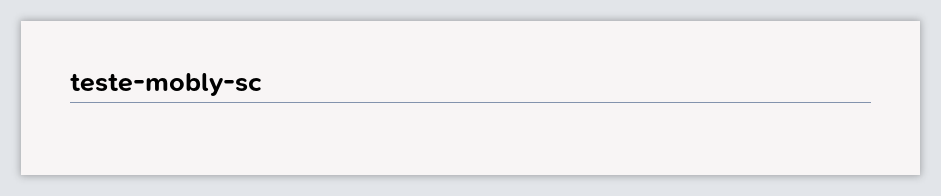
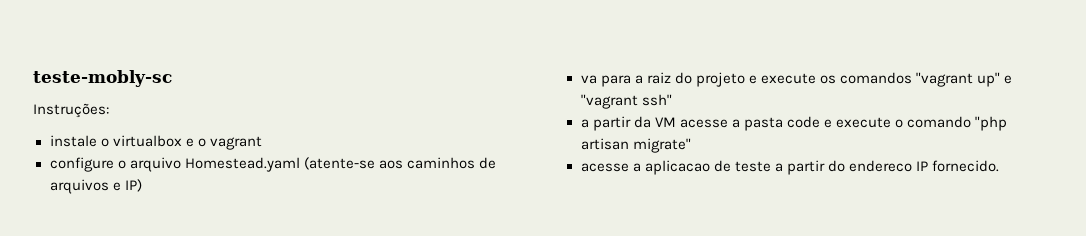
+ Instruções:
+ instale o virtualbox e o vagrant
+ configure o arquivo Homestead.yaml (atente-se aos caminhos de arquivos e IP)
+ va para a raiz do projeto e execute os comandos "vagrant up" e "vagrant ssh"
+ a partir da VM acesse a pasta code e execute o comando "php artisan migrate"
+ acesse a aplicacao de teste a partir do endereco IP fornecido.

